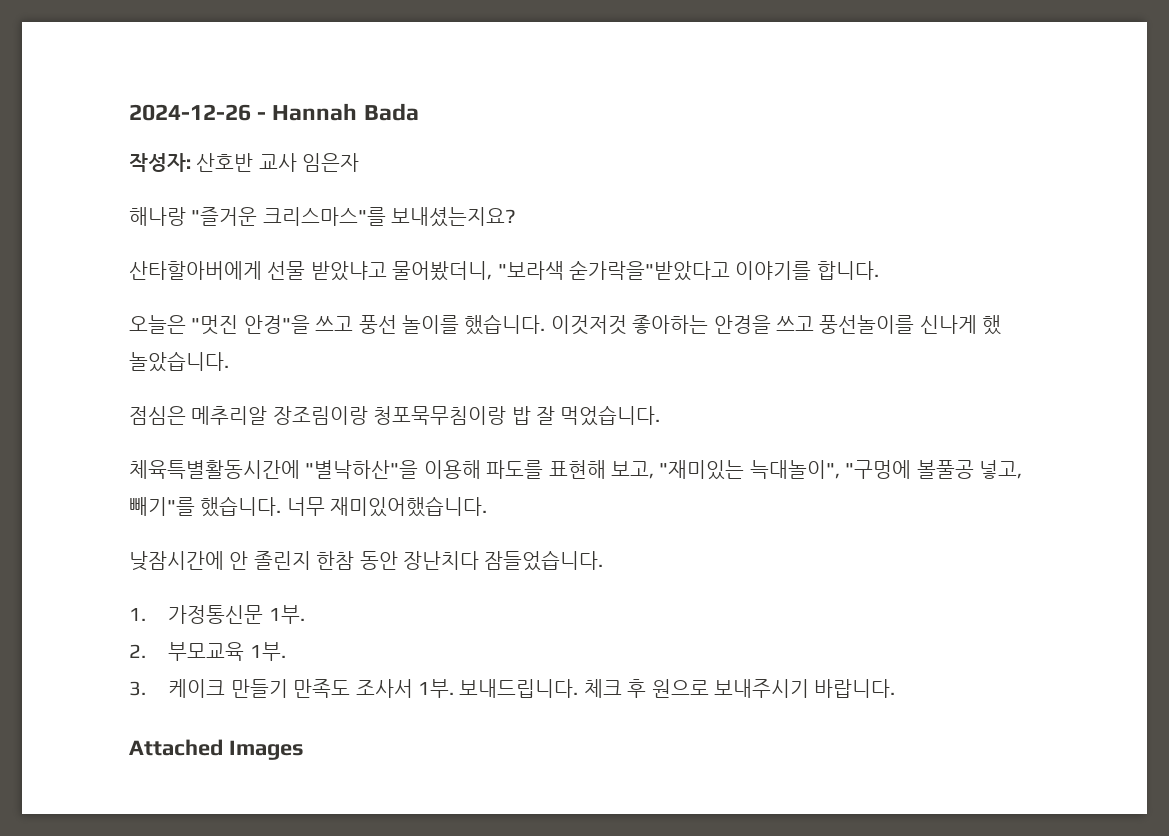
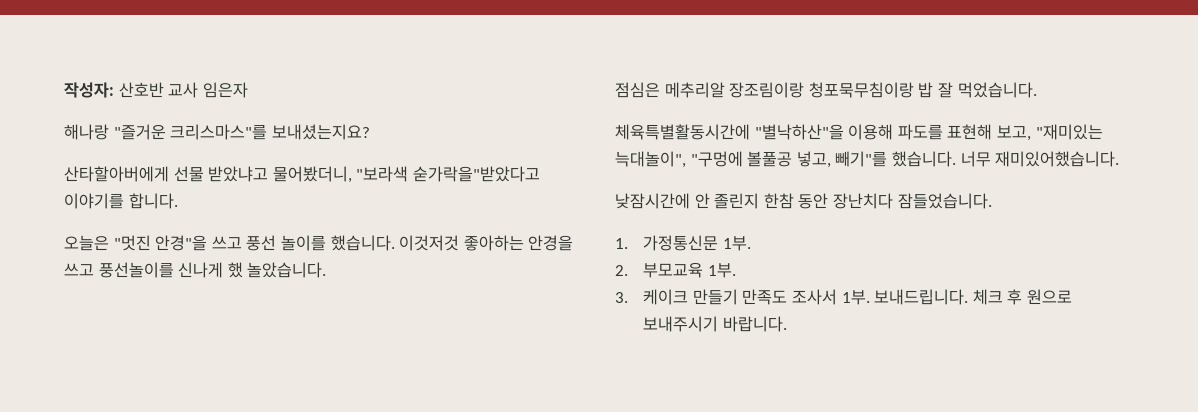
- 2024-12-26 - Hannah Bada
- Attached Images

